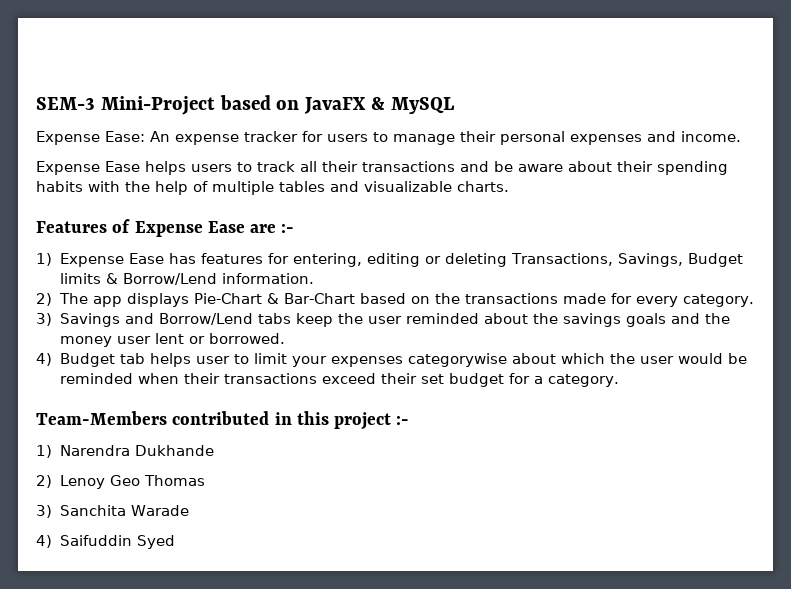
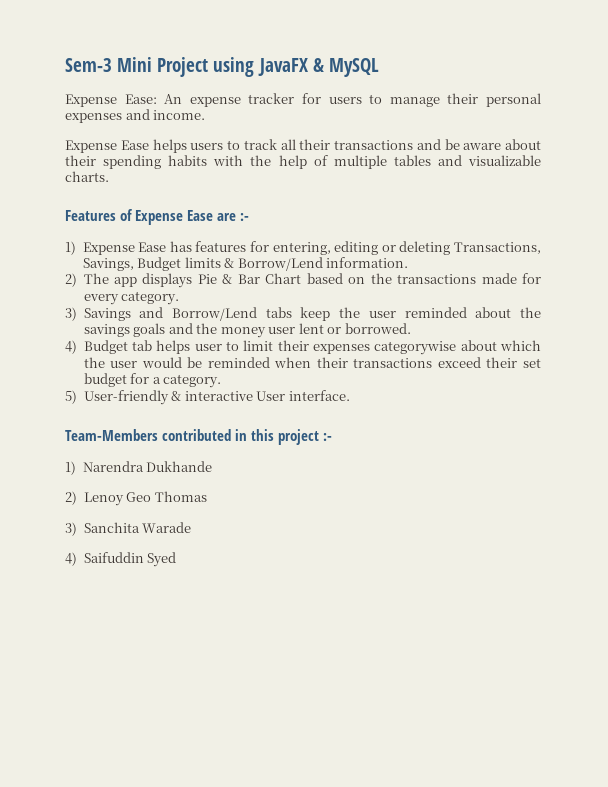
- SEM-3 Mini-Project based on JavaFX & MySQL
+ Sem-3 Mini Project using JavaFX & MySQL
- 2) The app displays Pie-Chart & Bar-Chart based on the transactions made for every category.
+ 2) The app displays Pie & Bar Chart based on the transactions made for every category.
- 4) Budget tab helps user to limit your expenses categorywise about which the user would be reminded when their transactions exceed their set budget for a category.
+ 4) Budget tab helps user to limit their expenses categorywise about which the user would be reminded when their transactions exceed their set budget for a category.
+ 5) User-friendly & interactive User interface.

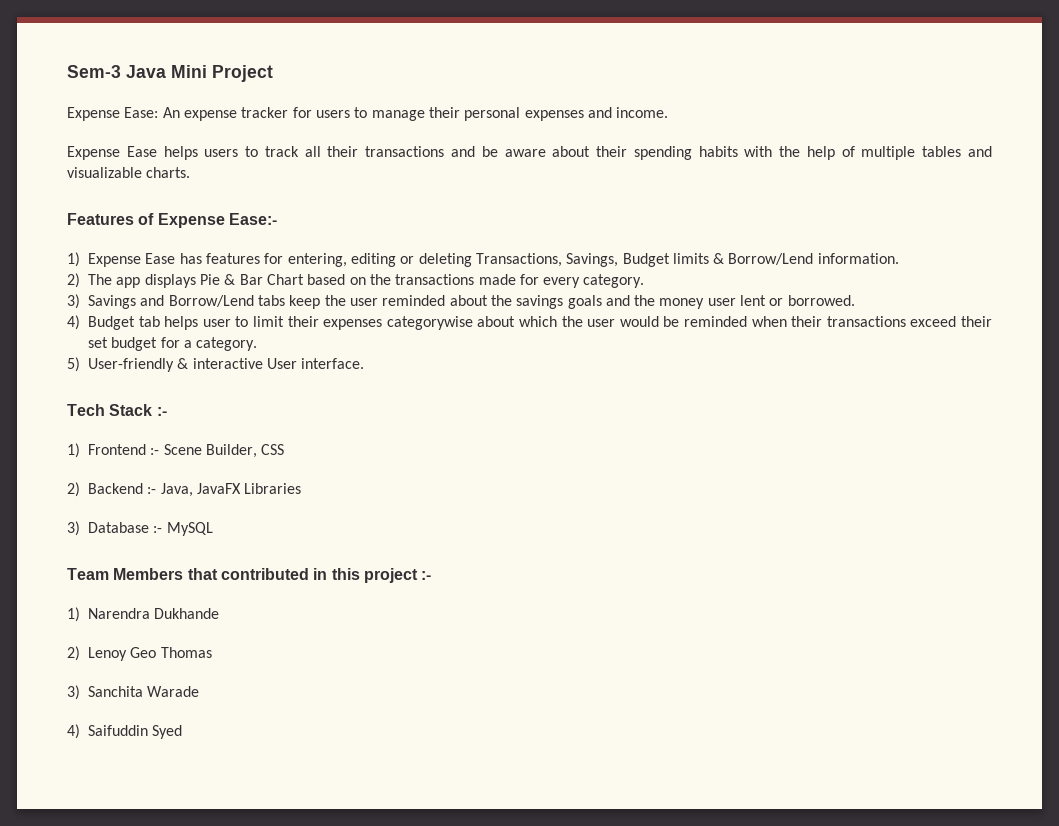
- Sem-3 Mini Project using JavaFX & MySQL
+ Sem-3 Java Mini Project
- Features of Expense Ease are :-
+ Features of Expense Ease:-
- Team-Members contributed in this project :-
+ Tech Stack :-
+ 1) Frontend :- Scene Builder, CSS
+ 2) Backend :- Java, JavaFX Libraries
+ 3) Database :- MySQL
+ Team Members that contributed in this project :-

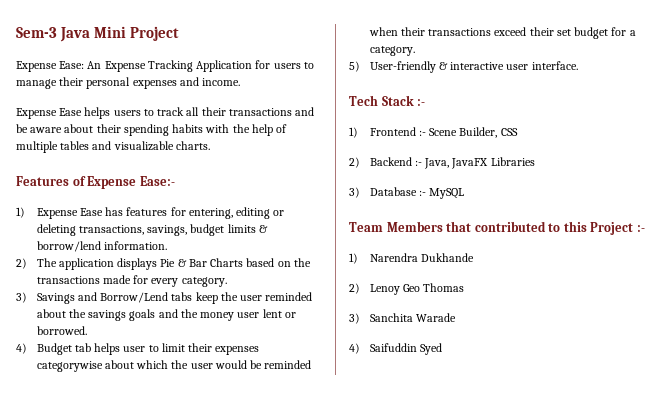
- Expense Ease: An expense tracker for users to manage their personal expenses and income.
+ Expense Ease: An Expense Tracking Application for users to manage their personal expenses and income.
- 1) Expense Ease has features for entering, editing or deleting Transactions, Savings, Budget limits & Borrow/Lend information.
+ 1) Expense Ease has features for entering, editing or deleting transactions, savings, budget limits & borrow/lend information.
- 2) The app displays Pie & Bar Chart based on the transactions made for every category.
+ 2) The application displays Pie & Bar Charts based on the transactions made for every category.
- 5) User-friendly & interactive User interface.
+ 5) User-friendly & interactive user interface.
- Team Members that contributed in this project :-
+ Team Members that contributed to this Project :-

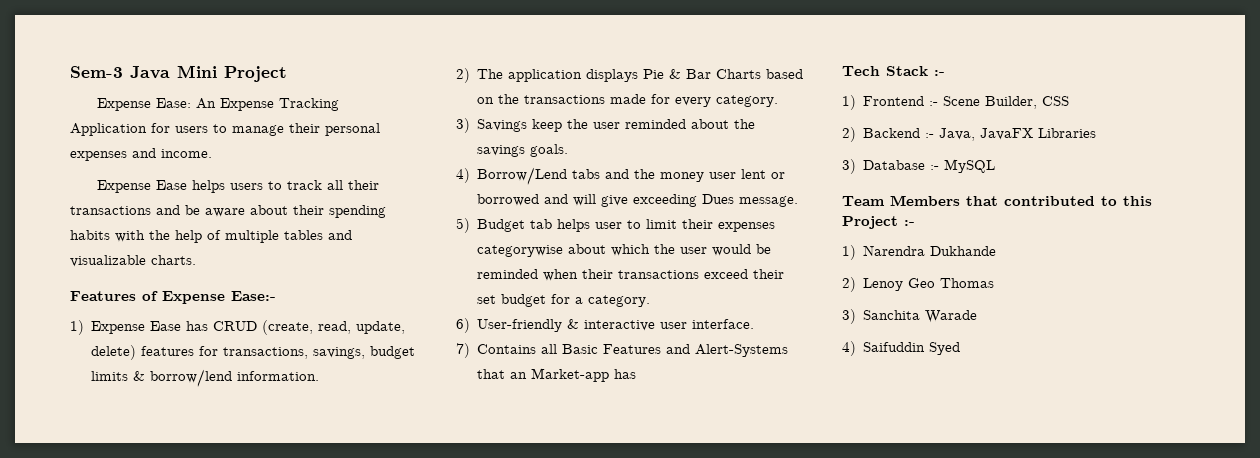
- 1) Expense Ease has features for entering, editing or deleting transactions, savings, budget limits & borrow/lend information.
+ 1) Expense Ease has CRUD (create, read, update, delete) features for transactions, savings, budget limits & borrow/lend information.
- 3) Savings and Borrow/Lend tabs keep the user reminded about the savings goals and the money user lent or borrowed.
- 4) Budget tab helps user to limit their expenses categorywise about which the user would be reminded when their transactions exceed their set budget for a category.
+ 3) Savings keep the user reminded about the savings goals.
+ 4) Borrow/Lend tabs and the money user lent or borrowed and will give exceeding Dues message.
+ 5) Budget tab helps user to limit their expenses categorywise about which the user would be reminded when their transactions exceed their set budget for a category.
- 5) User-friendly & interactive user interface.
+ 6) User-friendly & interactive user interface.
+ 7) Contains all Basic Features and Alert-Systems that an Market-app has

